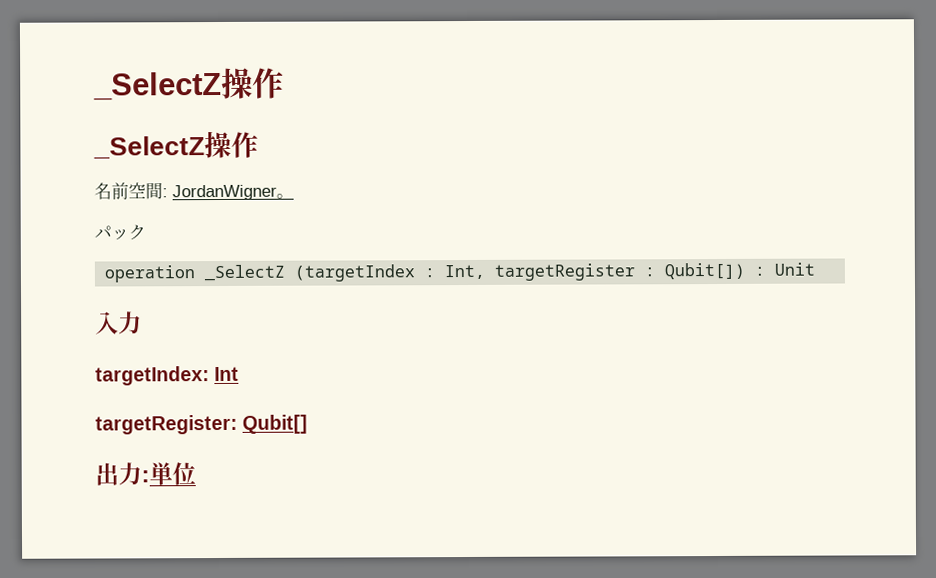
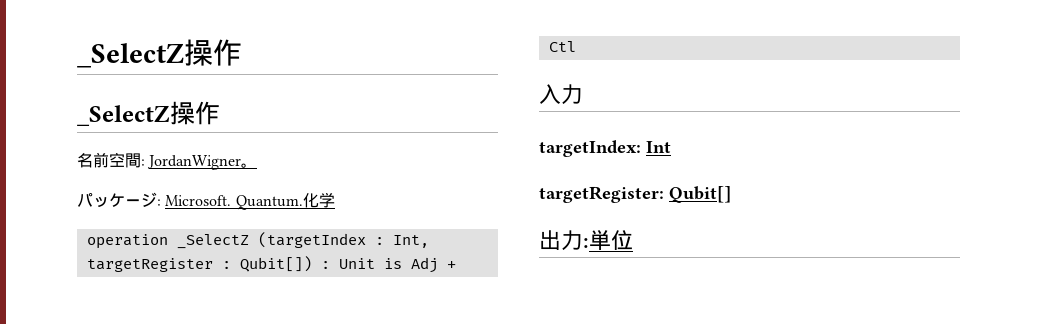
- パック
+ パッケージ: Microsoft. Quantum.化学
- operation _SelectZ (targetIndex : Int, targetRegister : Qubit[]) : Unit
+ operation _SelectZ (targetIndex : Int, targetRegister : Qubit[]) : Unit is Adj + Ctl

